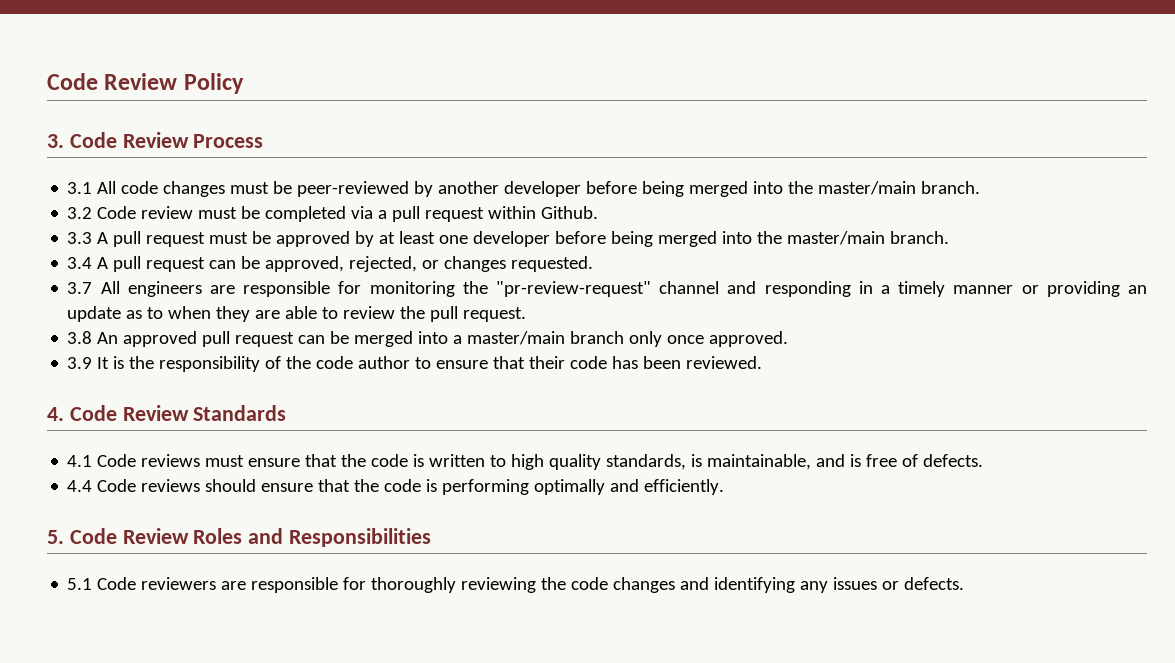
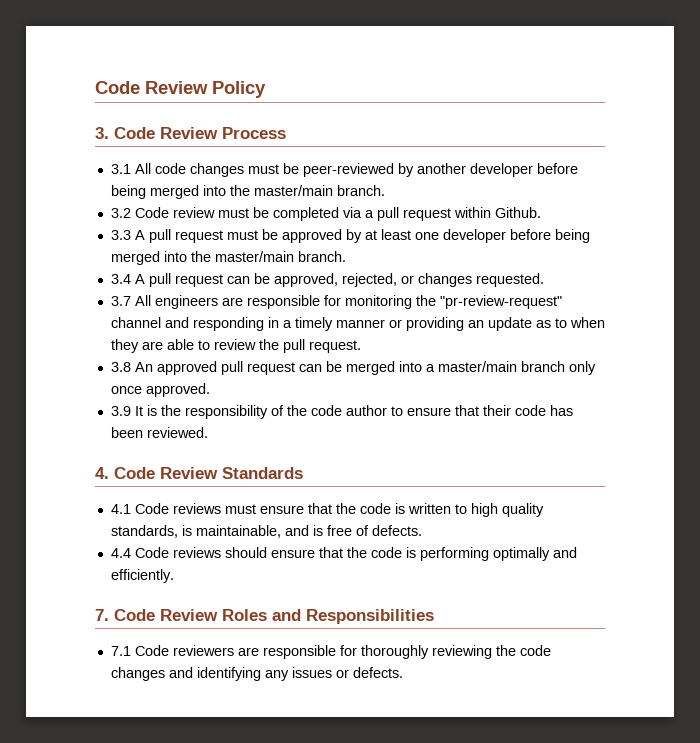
- 5. Code Review Roles and Responsibilities
+ 7. Code Review Roles and Responsibilities
- 5.1 Code reviewers are responsible for thoroughly reviewing the code changes and identifying any issues or defects.
+ 7.1 Code reviewers are responsible for thoroughly reviewing the code changes and identifying any issues or defects.

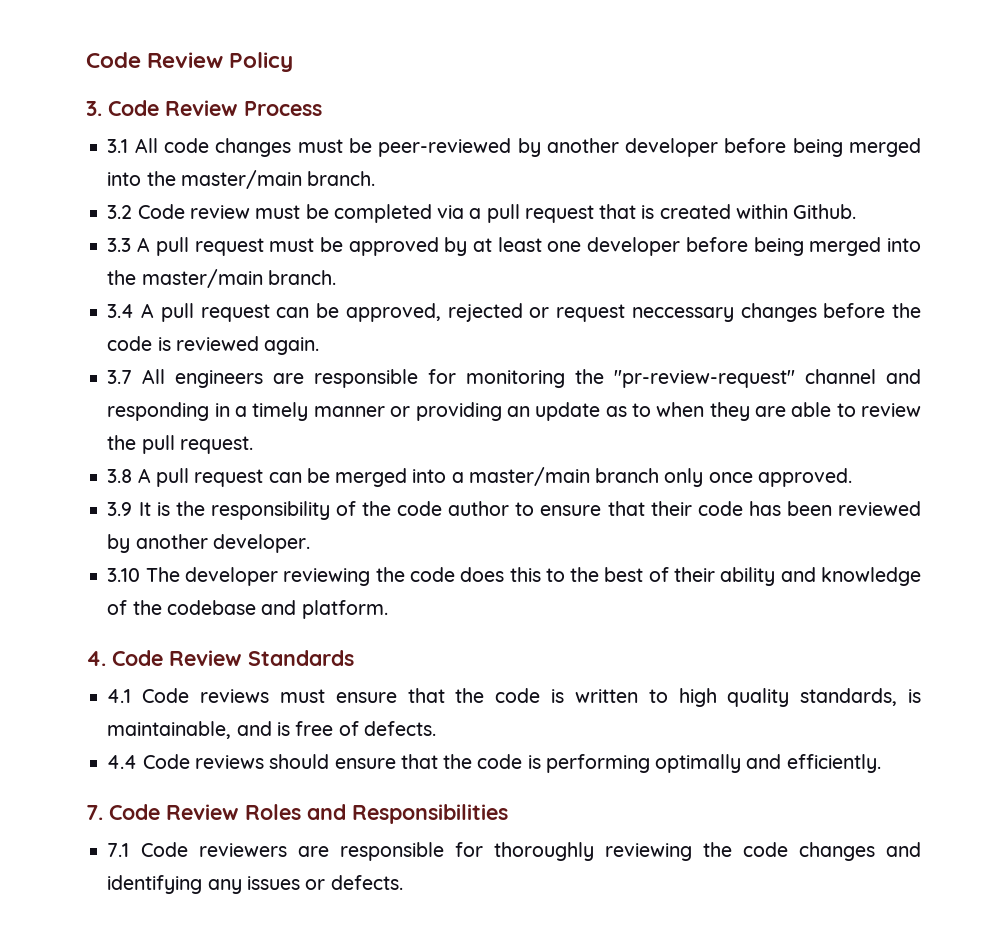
- 3.2 Code review must be completed via a pull request within Github.
+ 3.2 Code review must be completed via a pull request that is created within Github.
- 3.4 A pull request can be approved, rejected, or changes requested.
+ 3.4 A pull request can be approved, rejected or request neccessary changes before the code is reviewed again.
- 3.8 An approved pull request can be merged into a master/main branch only once approved.
+ 3.8 A pull request can be merged into a master/main branch only once approved.
- 3.9 It is the responsibility of the code author to ensure that their code has been reviewed.
+ 3.9 It is the responsibility of the code author to ensure that their code has been reviewed by another developer.
+ 3.10 The developer reviewing the code does this to the best of their ability and knowledge of the codebase and platform.

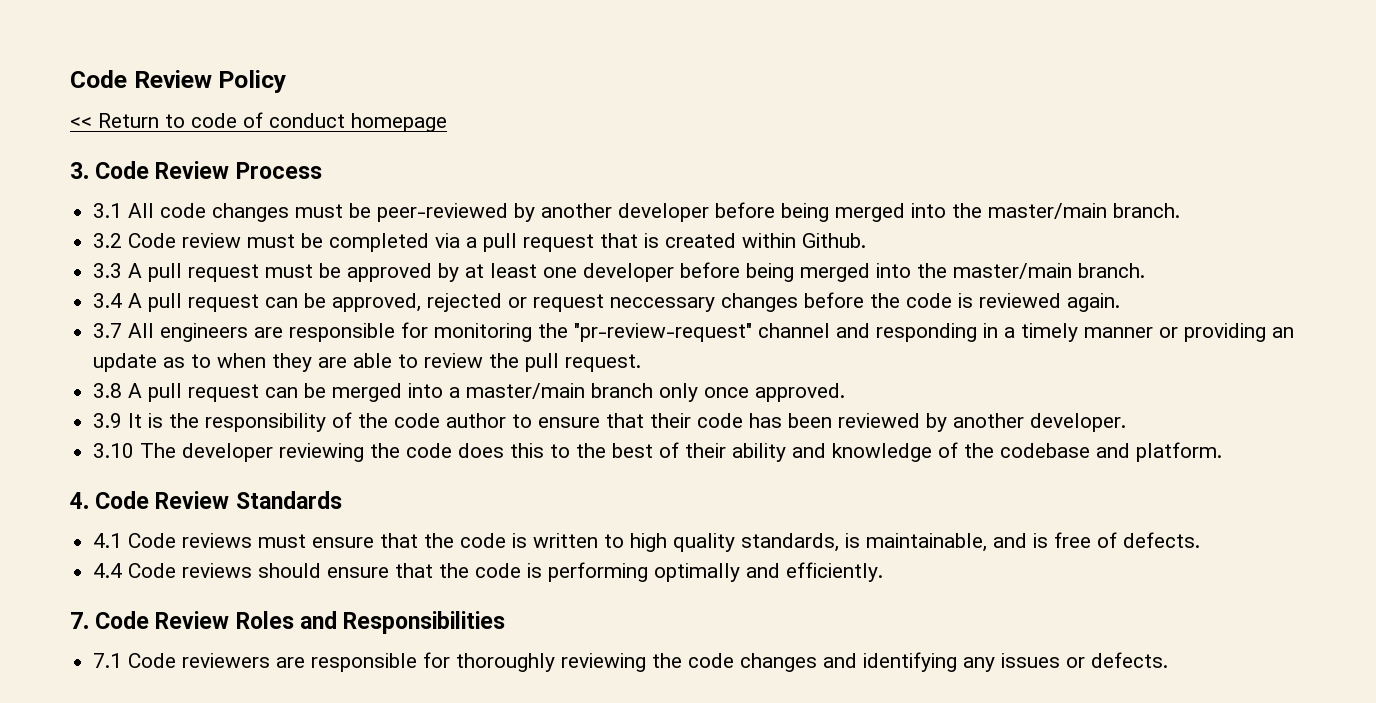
+ << Return to code of conduct homepage

